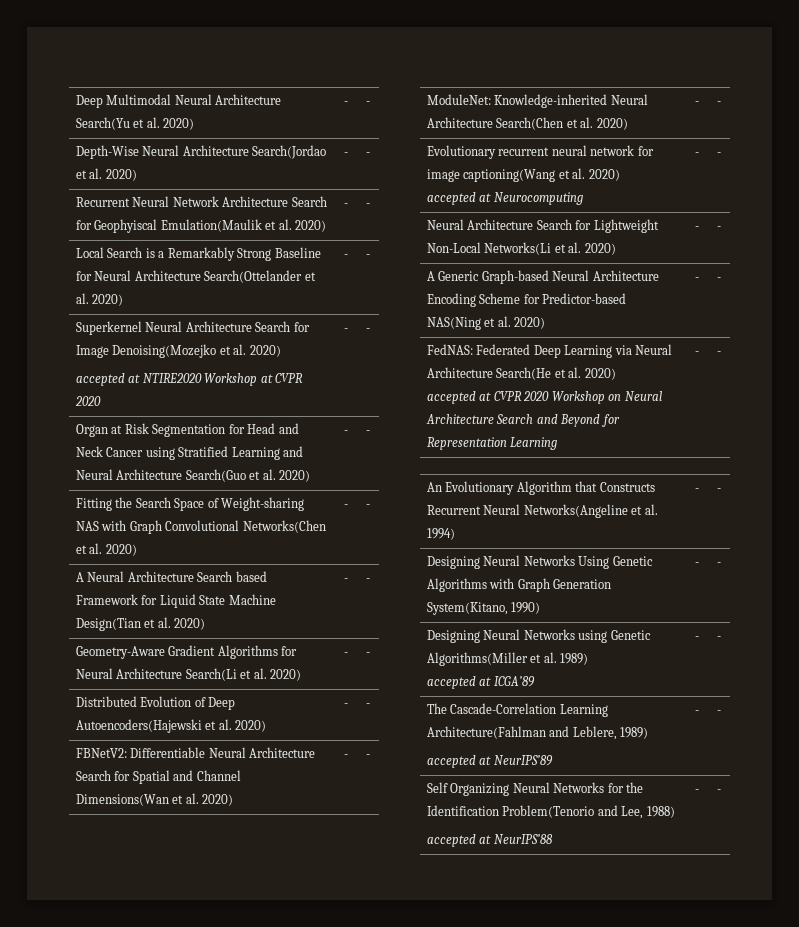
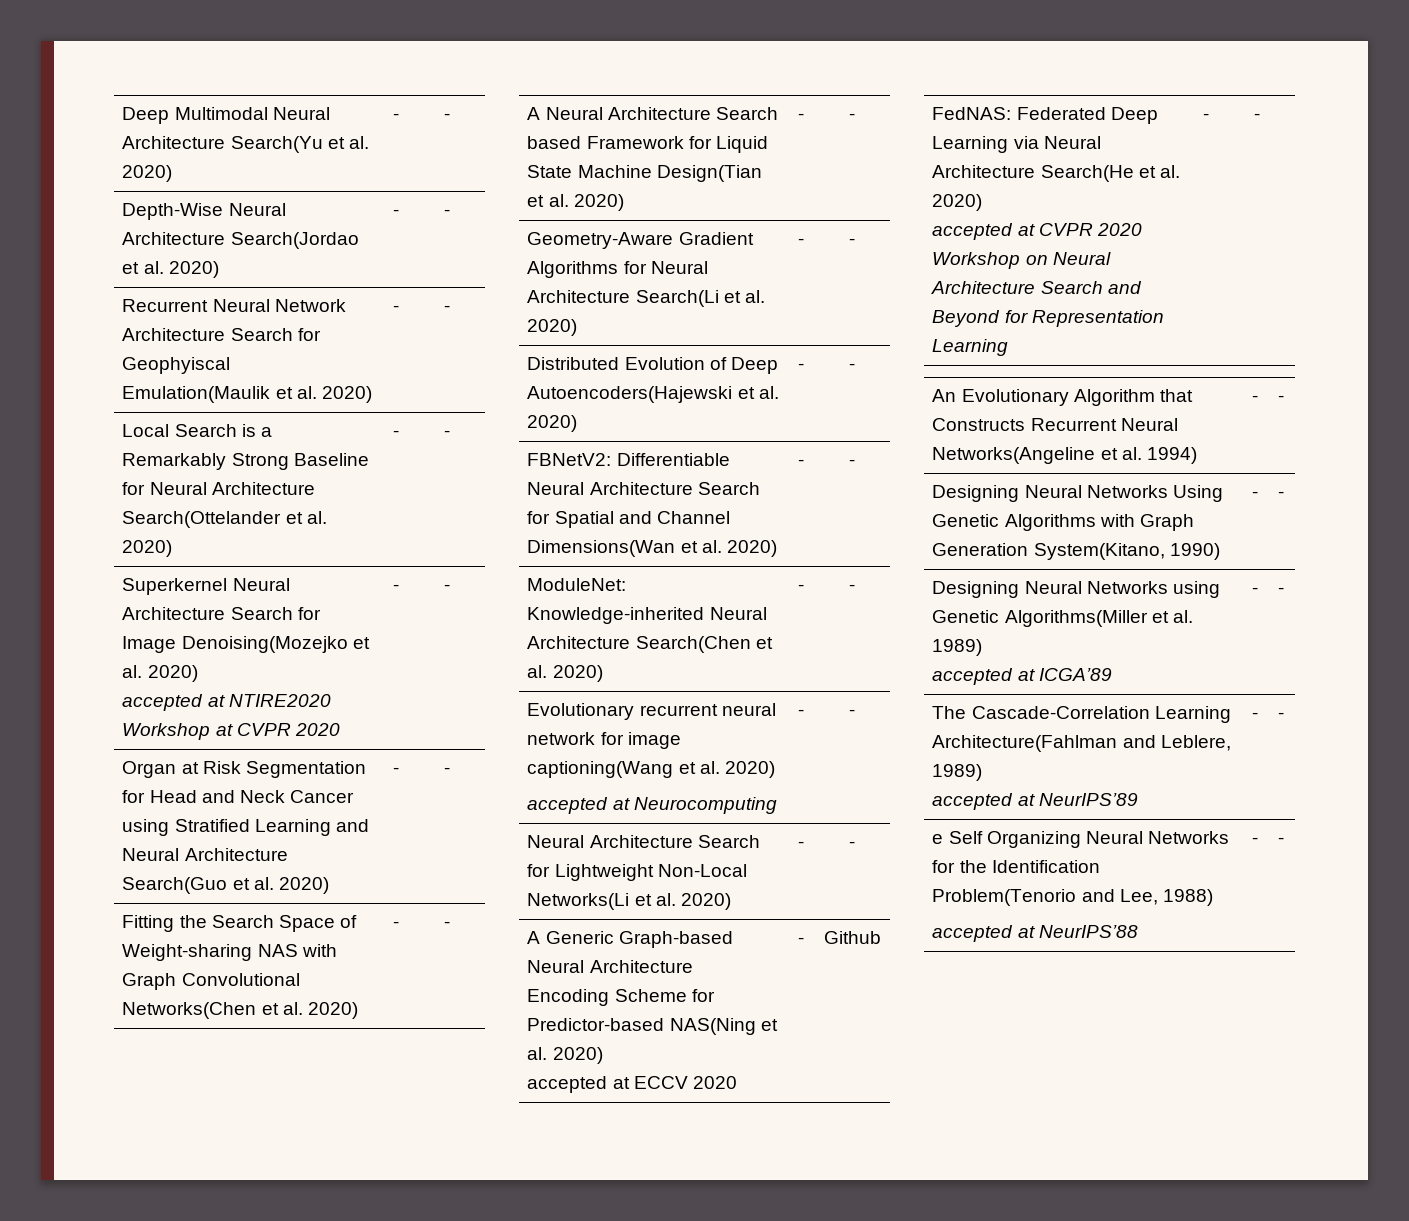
- A Generic Graph-based Neural Architecture Encoding Scheme for Predictor-based NAS(Ning et al. 2020) | - | -
+ A Generic Graph-based Neural Architecture Encoding Scheme for Predictor-based NAS(Ning et al. 2020)
+ accepted at ECCV 2020 | - | Github
- Self Organizing Neural Networks for the Identification Problem(Tenorio and Lee, 1988)
+ e Self Organizing Neural Networks for the Identification Problem(Tenorio and Lee, 1988)

